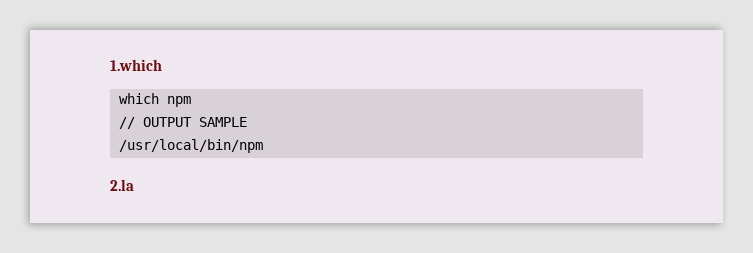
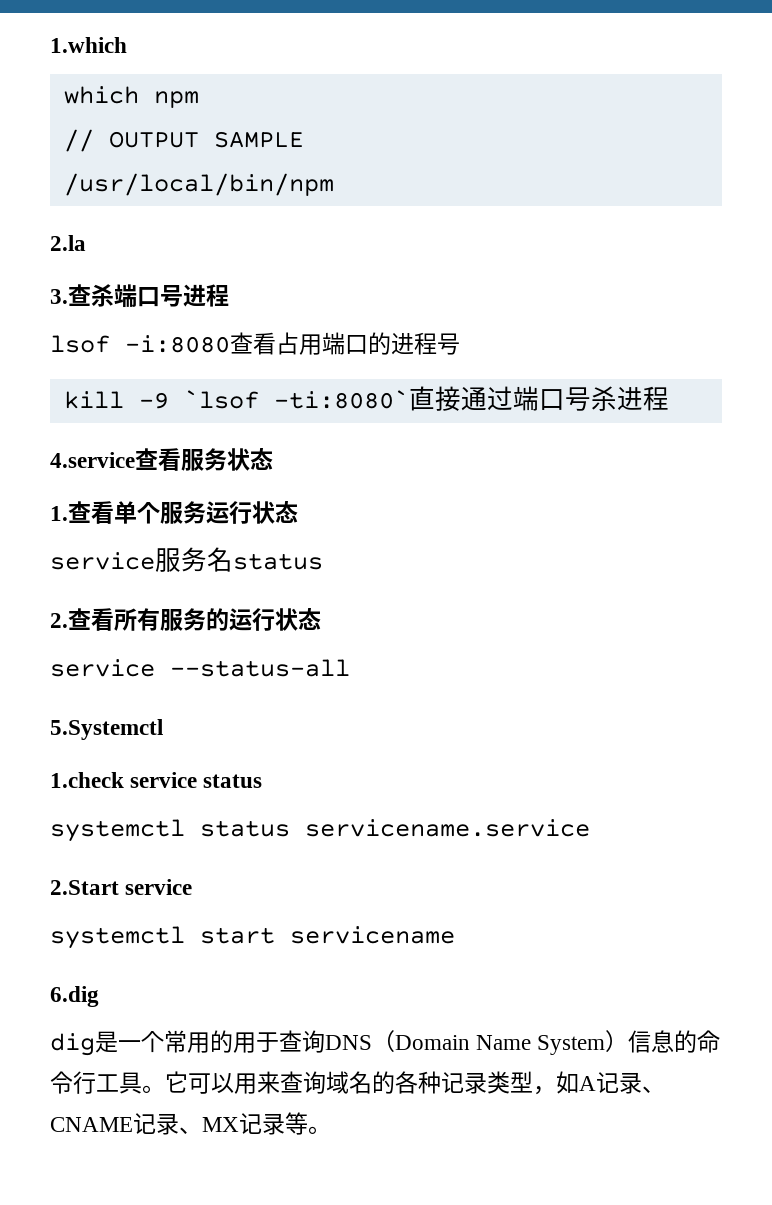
+ 3.查杀端口号进程
+ lsof -i:8080查看占用端口的进程号
+ kill -9 `lsof -ti:8080`直接通过端口号杀进程
+ 4.service查看服务状态
+ 1.查看单个服务运行状态
+ service服务名status
+ 2.查看所有服务的运行状态
+ service --status-all
+ 5.Systemctl
+ 1.check service status
+ systemctl status servicename.service
+ 2.Start service
+ systemctl start servicename
+ 6.dig
+ dig是一个常用的用于查询DNS（Domain Name System）信息的命令行工具。它可以用来查询域名的各种记录类型，如A记录、CNAME记录、MX记录等。

